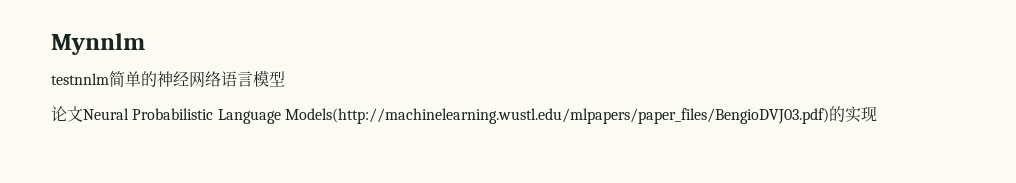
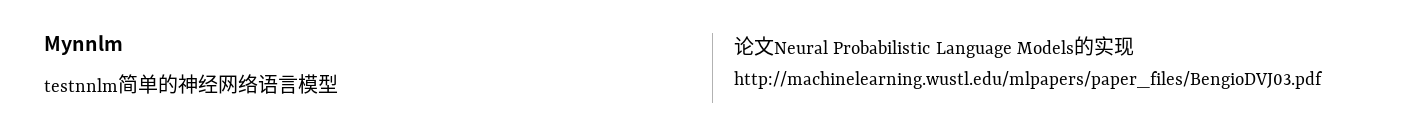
- 论文Neural Probabilistic Language Models(http://machinelearning.wustl.edu/mlpapers/paper_files/BengioDVJ03.pdf)的实现
+ 论文Neural Probabilistic Language Models的实现http://machinelearning.wustl.edu/mlpapers/paper_files/BengioDVJ03.pdf

